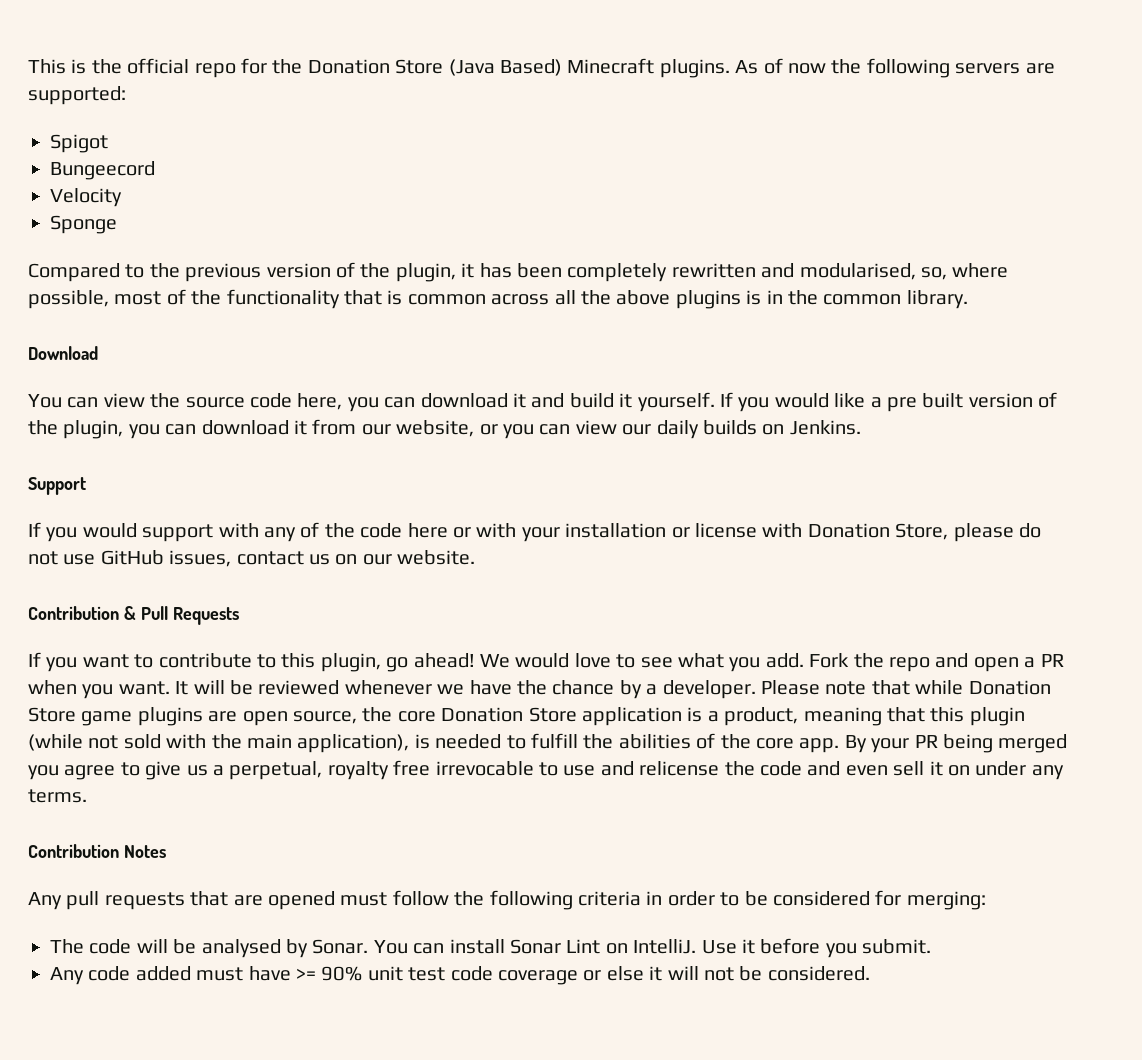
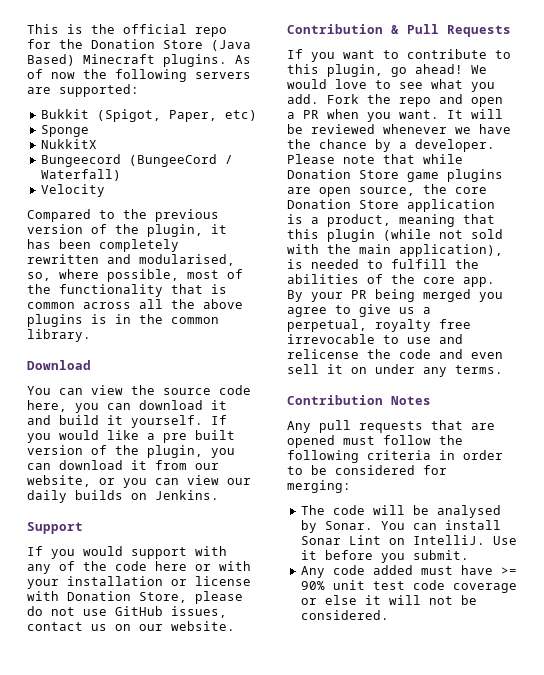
- Spigot
- Bungeecord
+ Bukkit (Spigot, Paper, etc)
+ Sponge
+ NukkitX
+ Bungeecord (BungeeCord / Waterfall)
- Sponge

